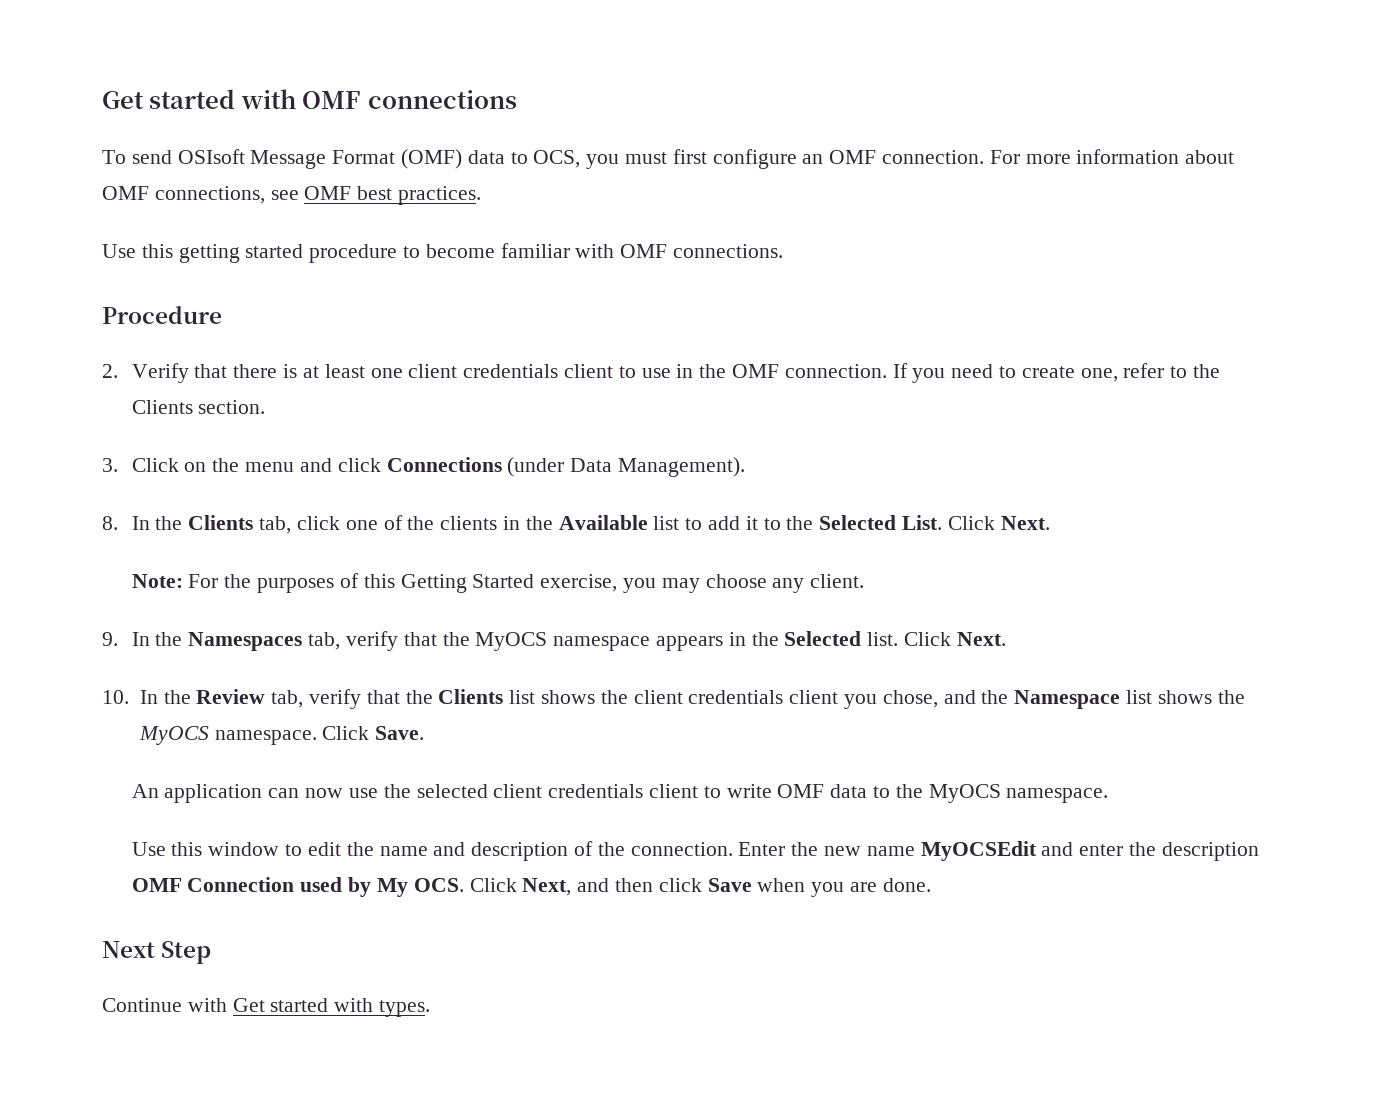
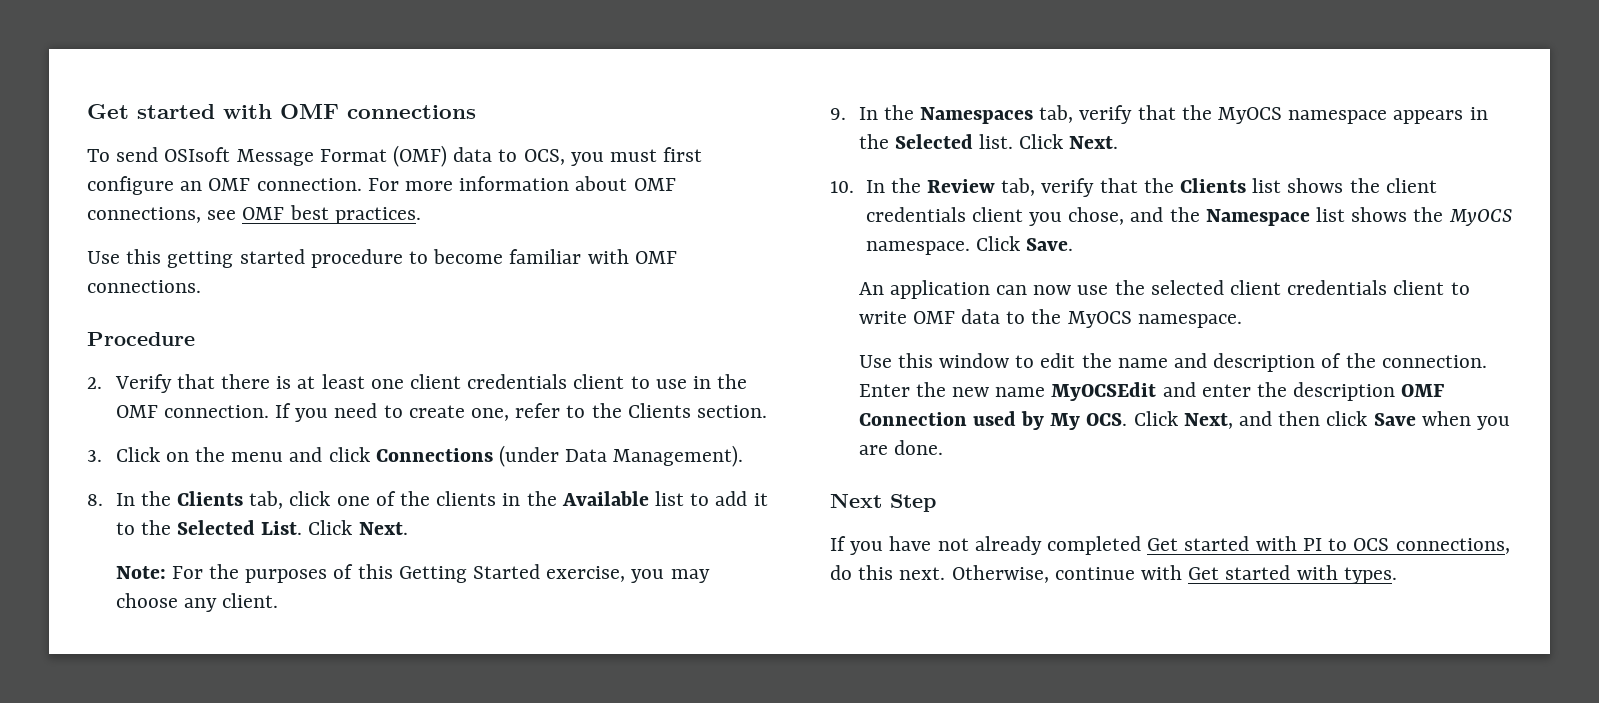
- Continue with Get started with types.
+ If you have not already completed Get started with PI to OCS connections, do this next. Otherwise, continue with Get started with types.

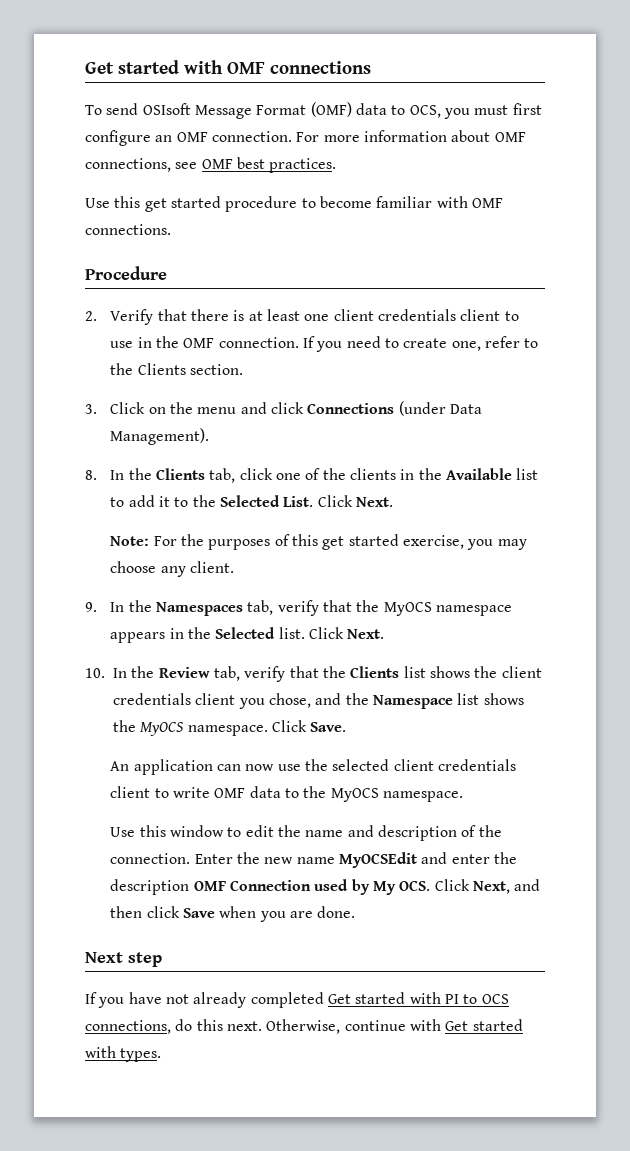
- Use this getting started procedure to become familiar with OMF connections.
+ Use this get started procedure to become familiar with OMF connections.
- Note: For the purposes of this Getting Started exercise, you may choose any client.
+ Note: For the purposes of this get started exercise, you may choose any client.
- Next Step
+ Next step

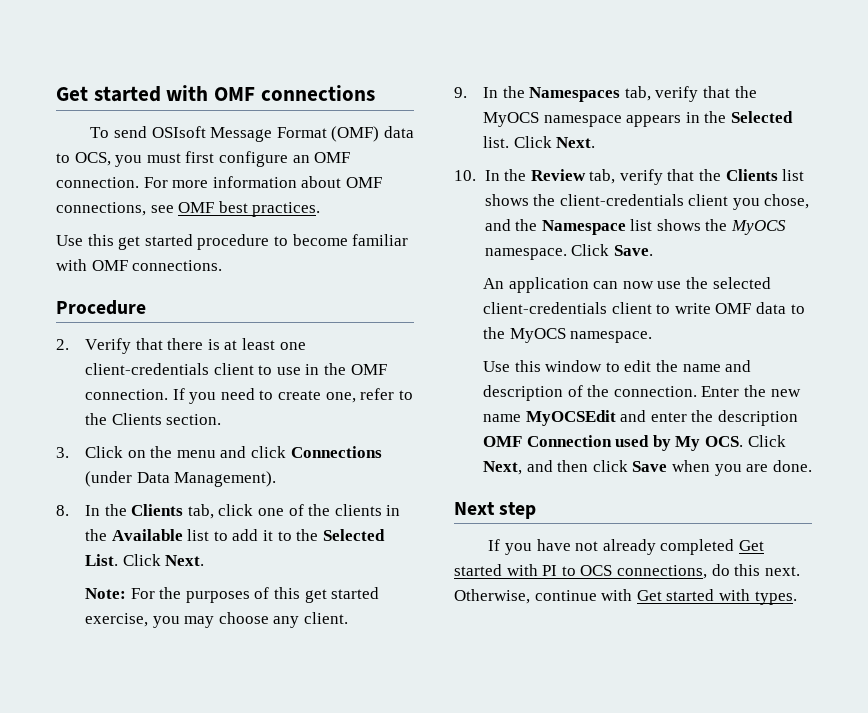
- 2. Verify that there is at least one client credentials client to use in the OMF connection.
+ 2. Verify that there is at least one client-credentials client to use in the OMF connection.
- 10. In the Review tab, verify that the Clients list shows the client credentials client you chose, and the Namespace list shows the MyOCS namespace.
+ 10. In the Review tab, verify that the Clients list shows the client-credentials client you chose, and the Namespace list shows the MyOCS namespace.
- An application can now use the selected client credentials client to write OMF data to the MyOCS namespace.
+ An application can now use the selected client-credentials client to write OMF data to the MyOCS namespace.

